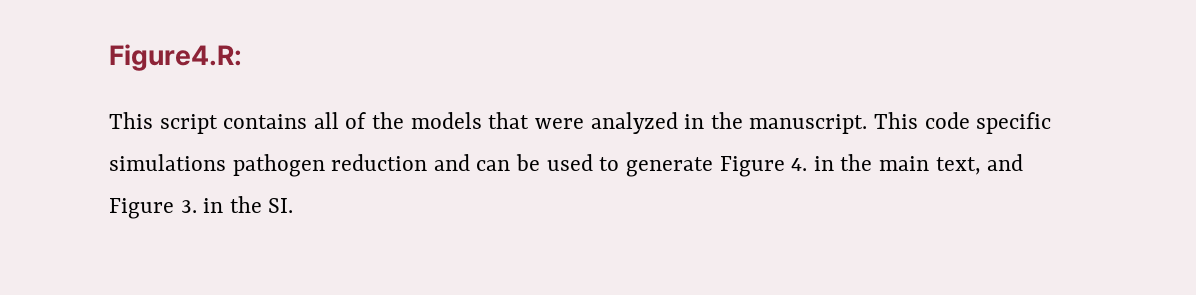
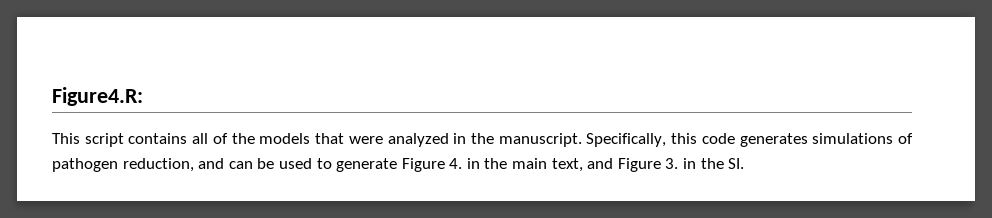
- This code specific simulations pathogen reduction and can be used to generate Figure 4. in the main text, and Figure 3. in the SI.
+ Specifically, this code generates simulations of pathogen reduction, and can be used to generate Figure 4. in the main text, and Figure 3. in the SI.

